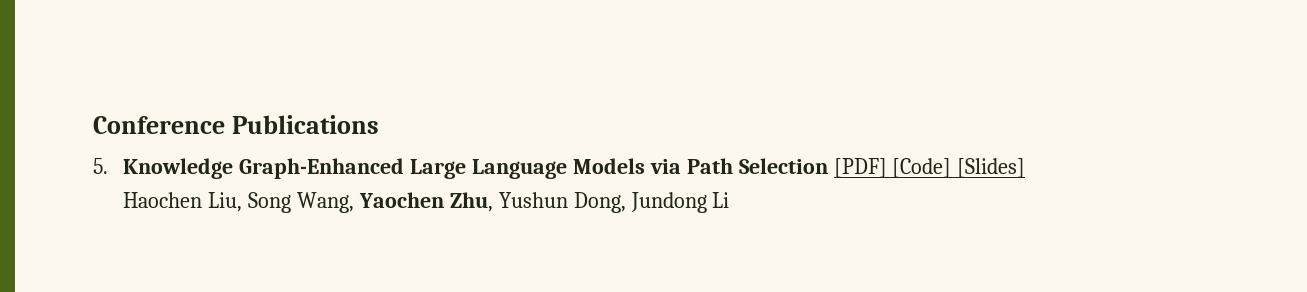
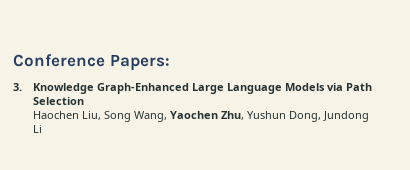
- Conference Publications
- 5. Knowledge Graph-Enhanced Large Language Models via Path Selection [PDF] [Code] [Slides]
+ Conference Papers:
+ 3. Knowledge Graph-Enhanced Large Language Models via Path Selection

